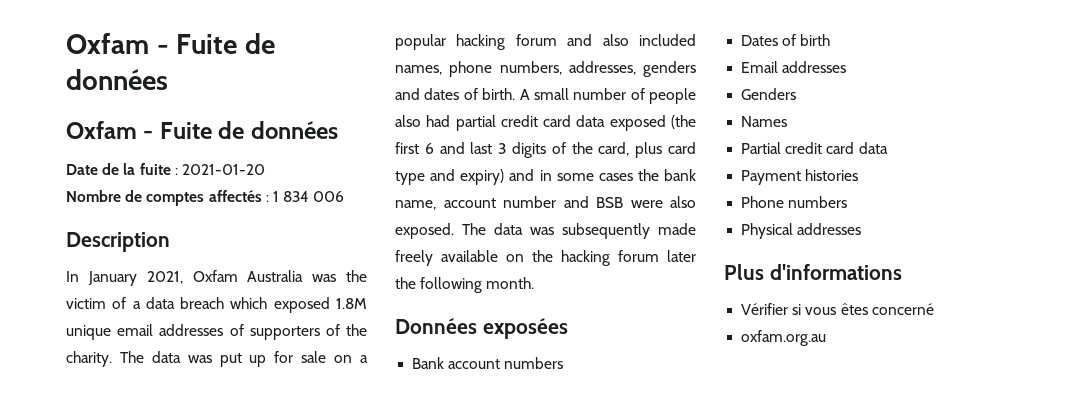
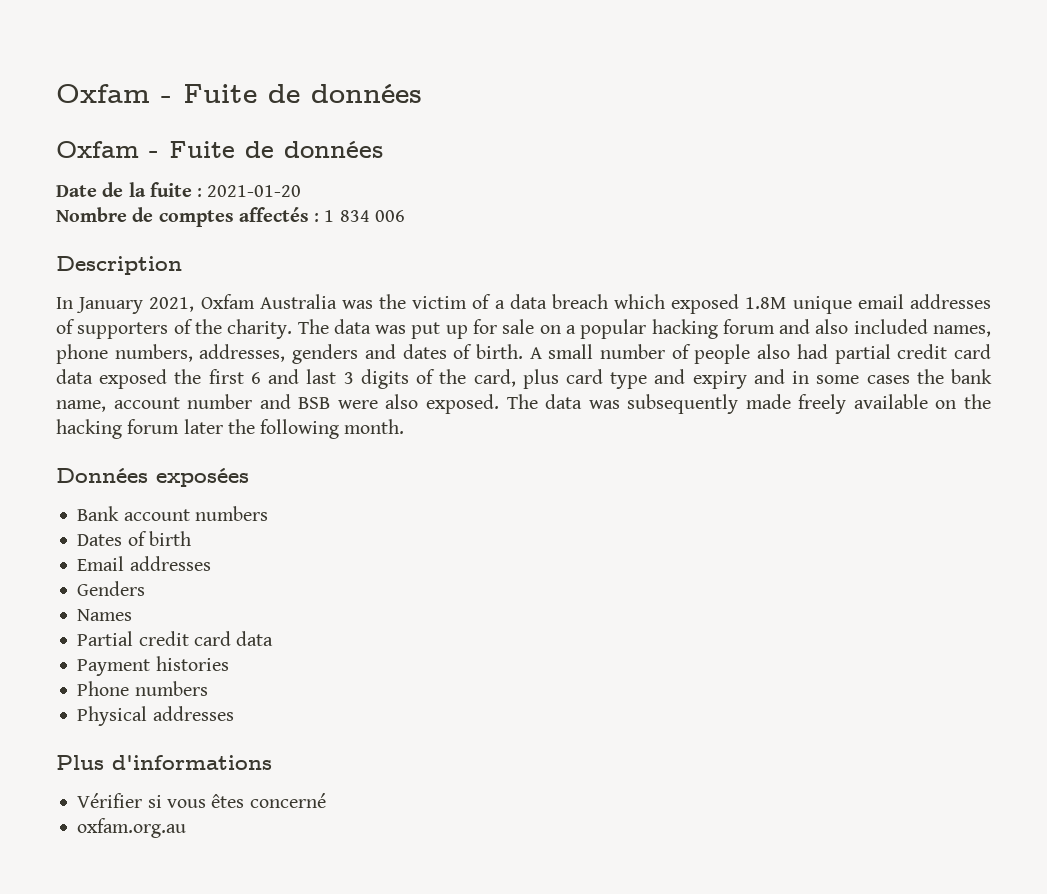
- A small number of people also had partial credit card data exposed (the first 6 and last 3 digits of the card, plus card type and expiry) and in some cases the bank name, account number and BSB were also exposed.
+ A small number of people also had partial credit card data exposed the first 6 and last 3 digits of the card, plus card type and expiry and in some cases the bank name, account number and BSB were also exposed.

